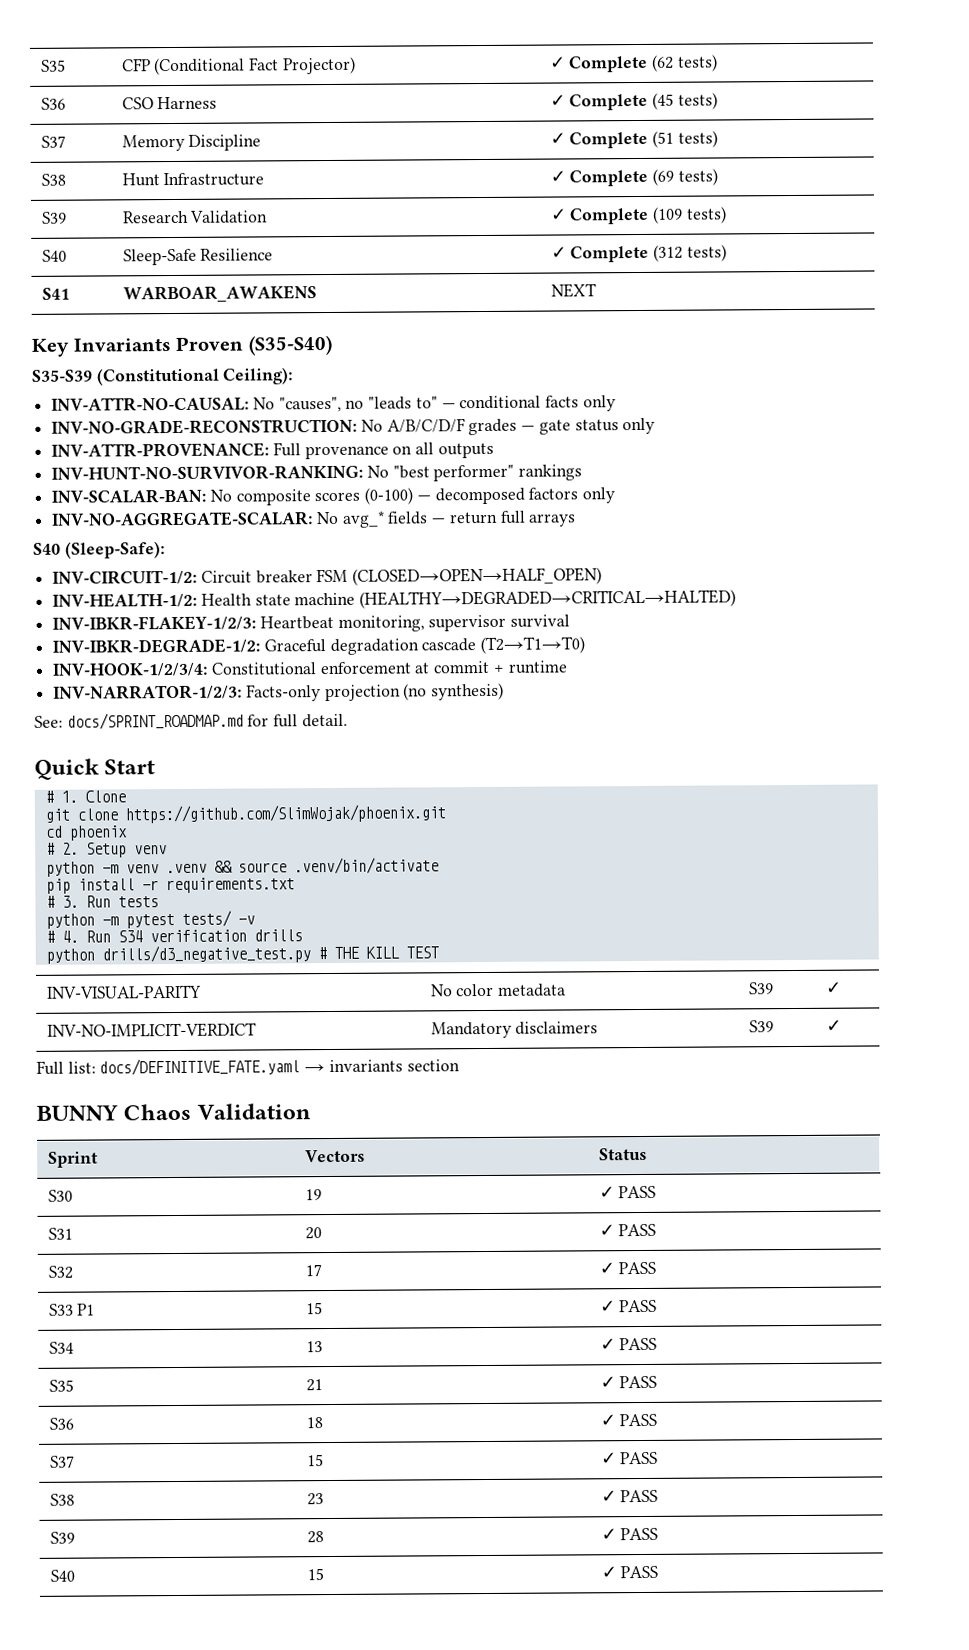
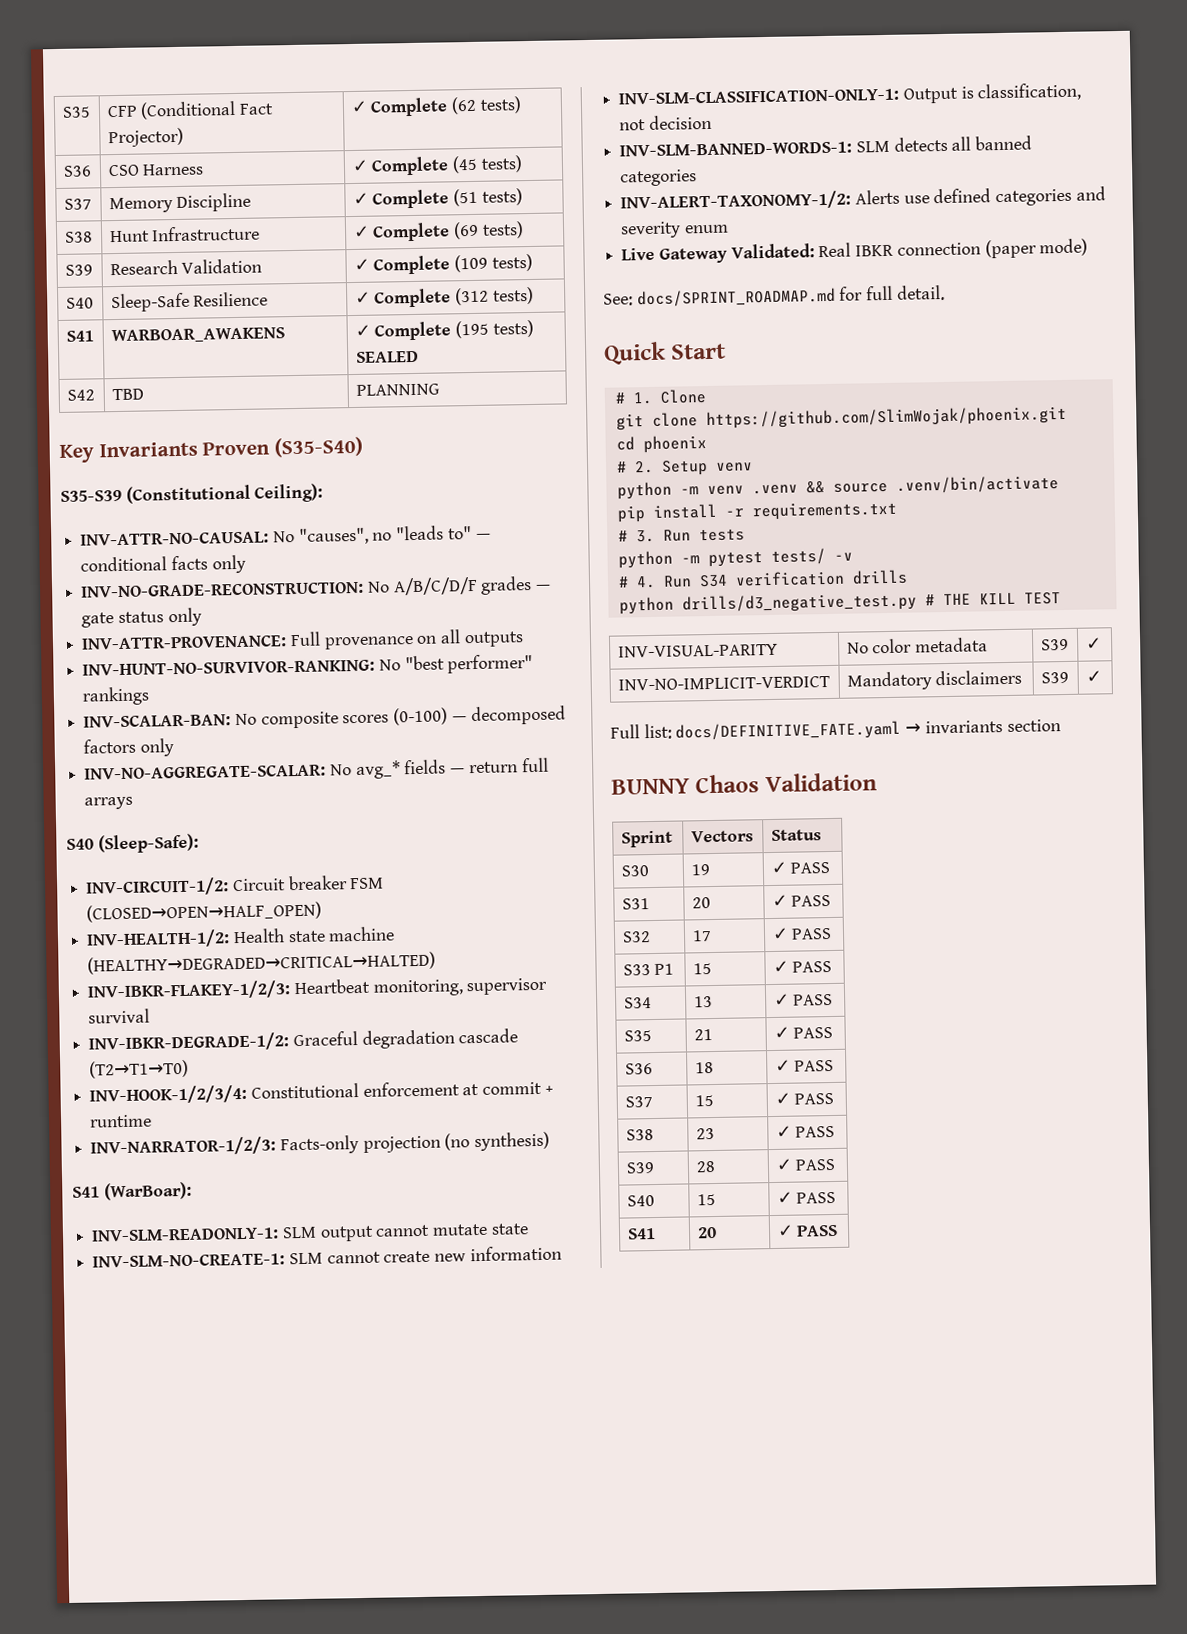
- S41 | WARBOAR_AWAKENS | NEXT
+ S41 | WARBOAR_AWAKENS | ✓ Complete (195 tests) SEALED
+ S42 | TBD | PLANNING
+ S41 (WarBoar):
+ INV-SLM-READONLY-1: SLM output cannot mutate state
+ INV-SLM-NO-CREATE-1: SLM cannot create new information
+ INV-SLM-CLASSIFICATION-ONLY-1: Output is classification, not decision
+ INV-SLM-BANNED-WORDS-1: SLM detects all banned categories
+ INV-ALERT-TAXONOMY-1/2: Alerts use defined categories and severity enum
+ Live Gateway Validated: Real IBKR connection (paper mode)
+ S41 | 20 | ✓ PASS

